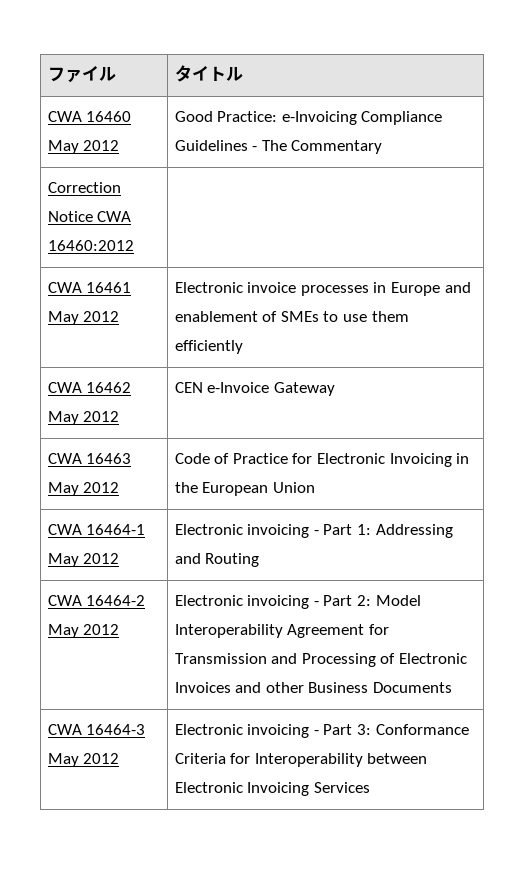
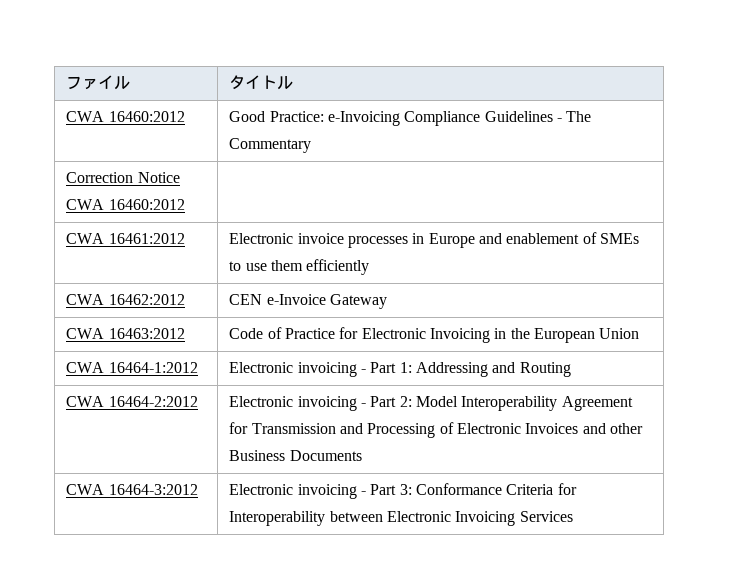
- CWA 16460 May 2012 | Good Practice: e-Invoicing Compliance Guidelines - The Commentary
+ CWA 16460:2012 | Good Practice: e-Invoicing Compliance Guidelines - The Commentary
- CWA 16461 May 2012 | Electronic invoice processes in Europe and enablement of SMEs to use them efficiently
+ CWA 16461:2012 | Electronic invoice processes in Europe and enablement of SMEs to use them efficiently
- CWA 16462 May 2012 | CEN e-Invoice Gateway
+ CWA 16462:2012 | CEN e-Invoice Gateway
- CWA 16463 May 2012 | Code of Practice for Electronic Invoicing in the European Union
+ CWA 16463:2012 | Code of Practice for Electronic Invoicing in the European Union
- CWA 16464-1 May 2012 | Electronic invoicing - Part 1: Addressing and Routing
+ CWA 16464-1:2012 | Electronic invoicing - Part 1: Addressing and Routing
- CWA 16464-2 May 2012 | Electronic invoicing - Part 2: Model Interoperability Agreement for Transmission and Processing of Electronic Invoices and other Business Documents
+ CWA 16464-2:2012 | Electronic invoicing - Part 2: Model Interoperability Agreement for Transmission and Processing of Electronic Invoices and other Business Documents
- CWA 16464-3 May 2012 | Electronic invoicing - Part 3: Conformance Criteria for Interoperability between Electronic Invoicing Services
+ CWA 16464-3:2012 | Electronic invoicing - Part 3: Conformance Criteria for Interoperability between Electronic Invoicing Services

